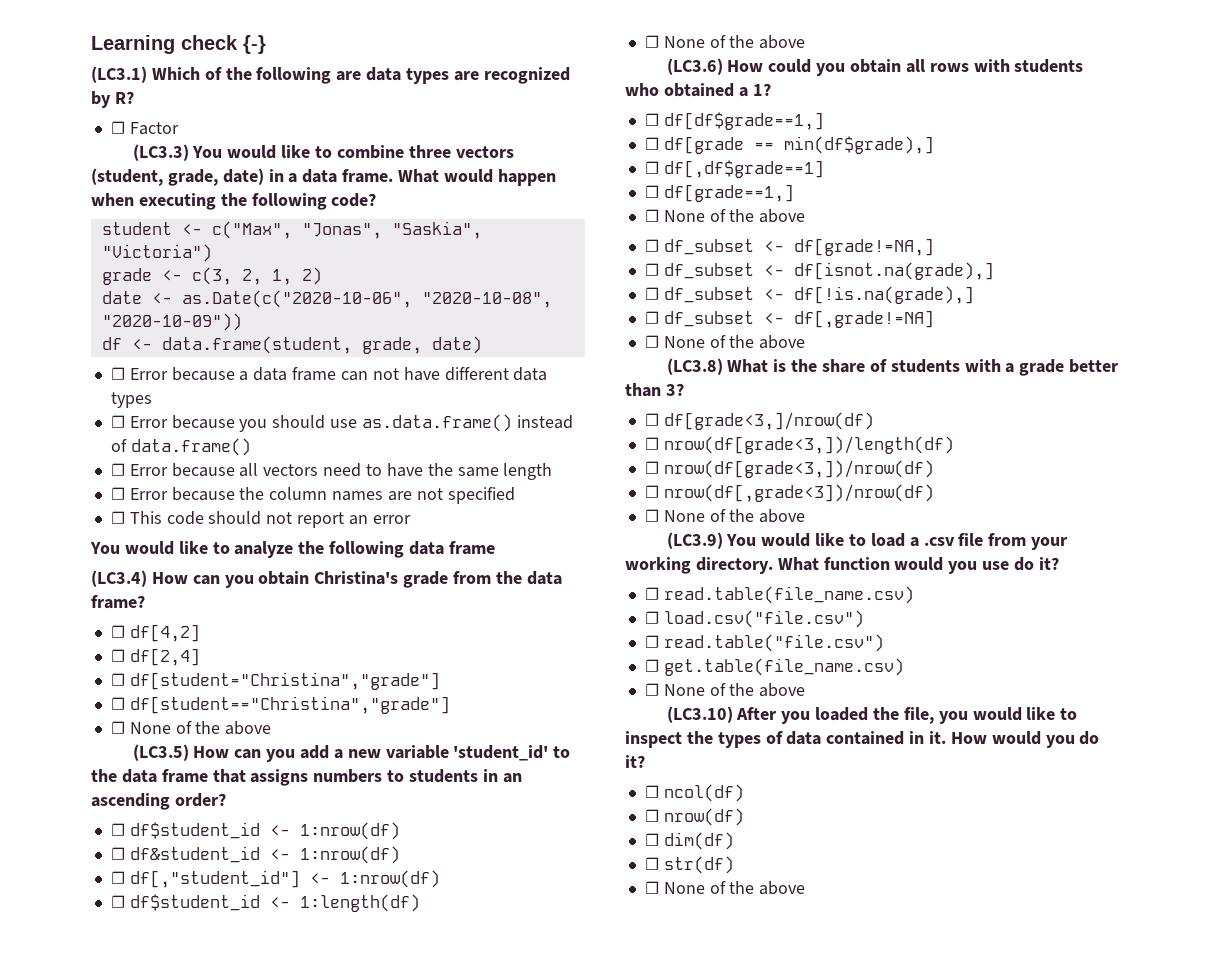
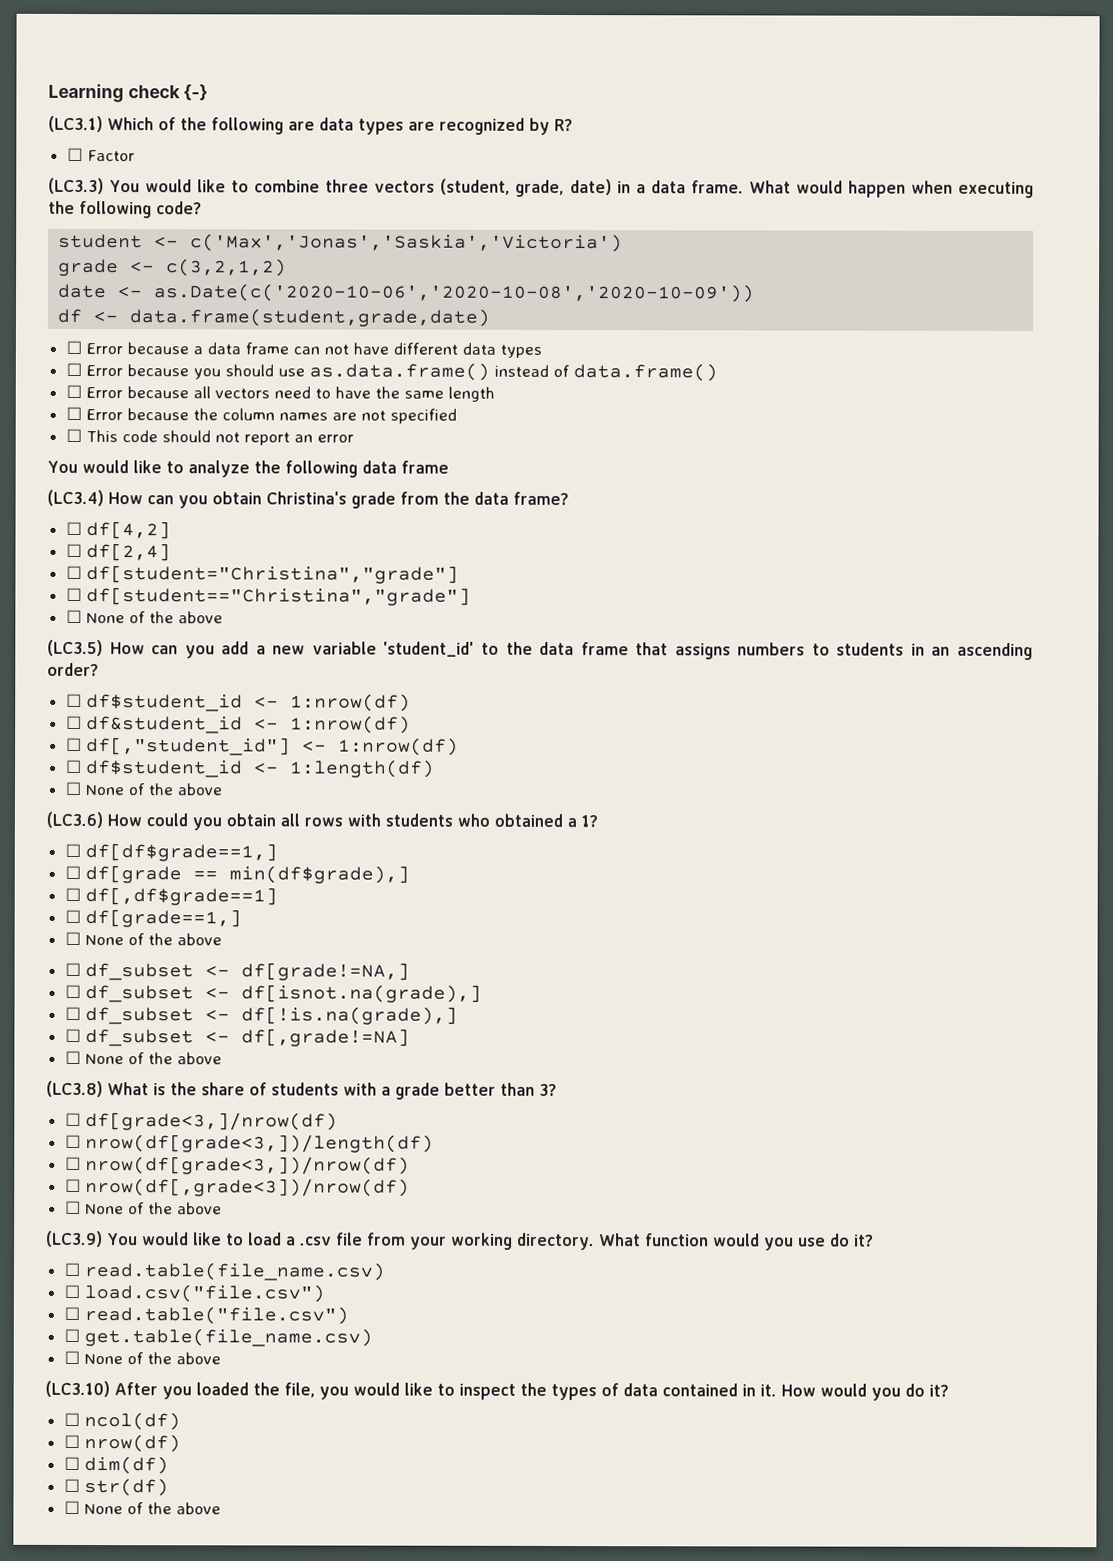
- student <- c("Max", "Jonas", "Saskia", "Victoria")
- grade <- c(3, 2, 1, 2)
+ student <- c('Max','Jonas','Saskia','Victoria')
+ grade <- c(3,2,1,2)
- date <- as.Date(c("2020-10-06", "2020-10-08", "2020-10-09"))
+ date <- as.Date(c('2020-10-06','2020-10-08','2020-10-09'))
- df <- data.frame(student, grade, date)
+ df <- data.frame(student,grade,date)

